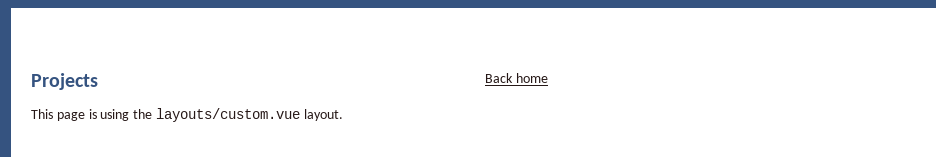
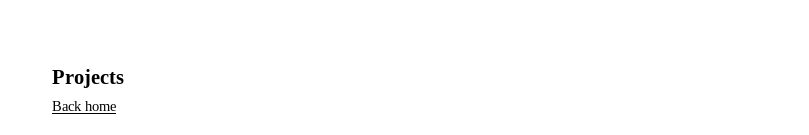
- This page is using the layouts/custom.vue layout.

